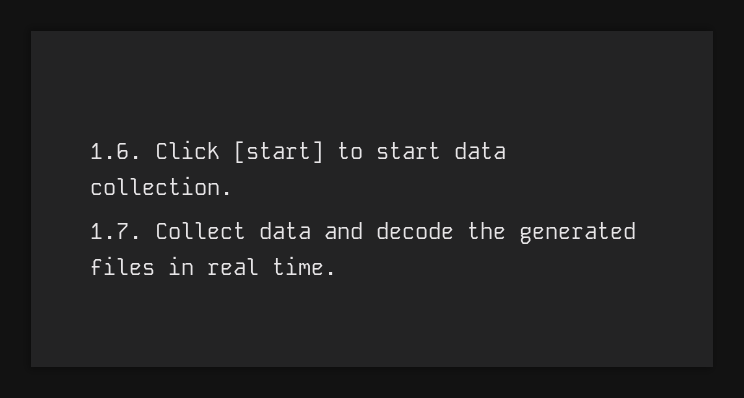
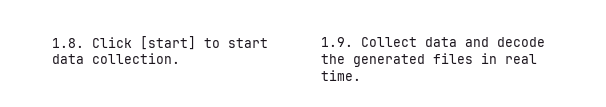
- 1.6. Click [start] to start data collection.
+ 1.8. Click [start] to start data collection.
- 1.7. Collect data and decode the generated files in real time.
+ 1.9. Collect data and decode the generated files in real time.

